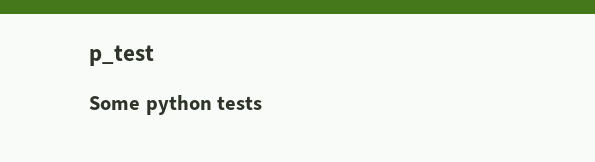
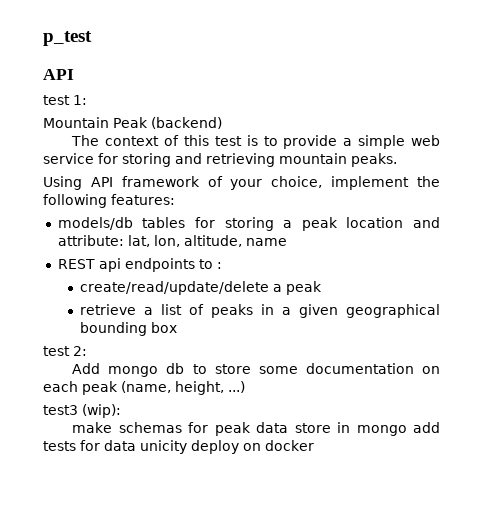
  p_test
- Some python tests
+ API
+ test 1:
+ Mountain Peak (backend)
+ The context of this test is to provide a simple web service for storing and retrieving mountain peaks.
+ Using API framework of your choice, implement the following features:
+ models/db tables for storing a peak location and attribute: lat, lon, altitude, name
+ REST api endpoints to :
+ create/read/update/delete a peak
+ retrieve a list of peaks in a given geographical bounding box
+ test 2:
+ Add mongo db to store some documentation on each peak (name, height, ...)
+ test3 (wip):
+ make schemas for peak data store in mongo add tests for data unicity deploy on docker

